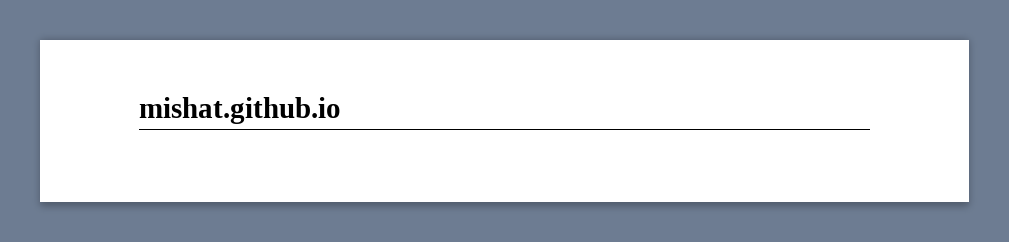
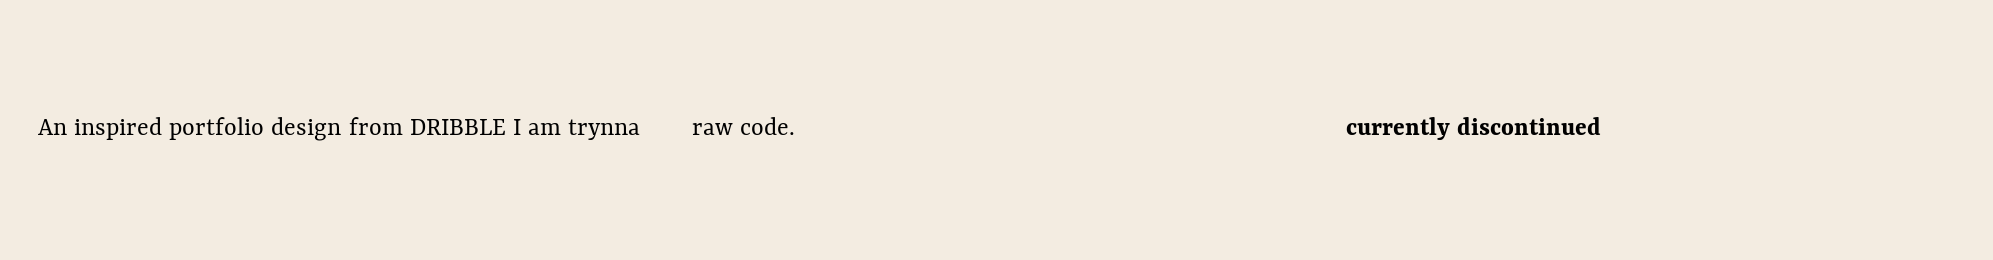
- mishat.github.io
+ An inspired portfolio design from DRIBBLE I am trynna raw code.
+ currently discontinued

